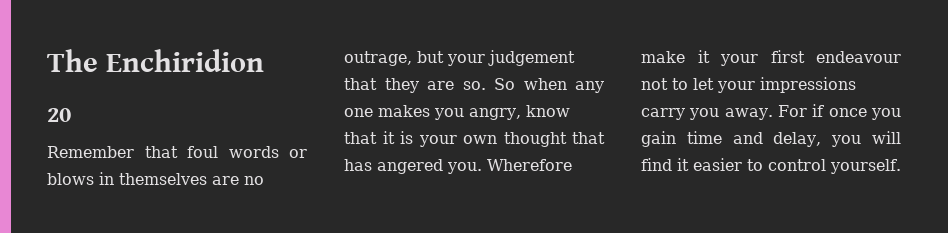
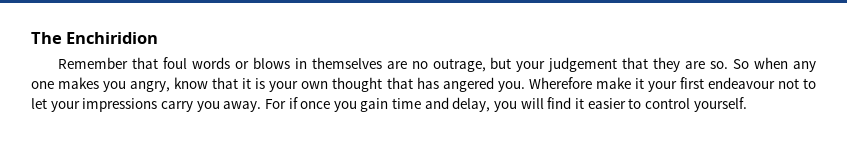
- 20

